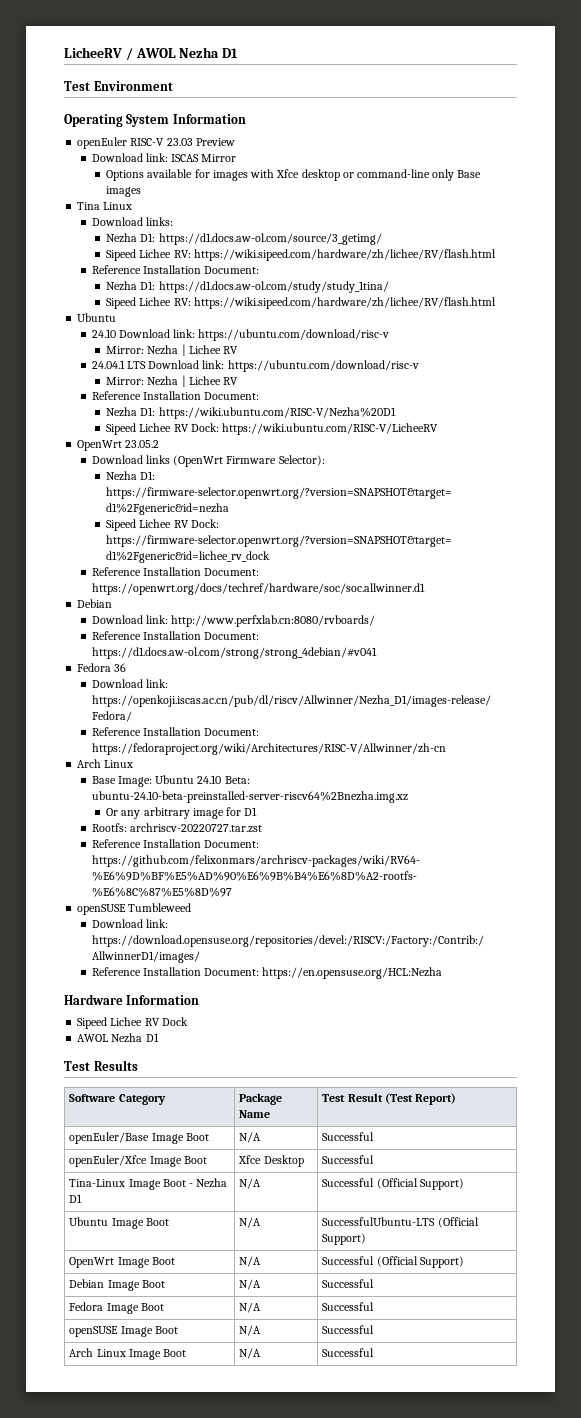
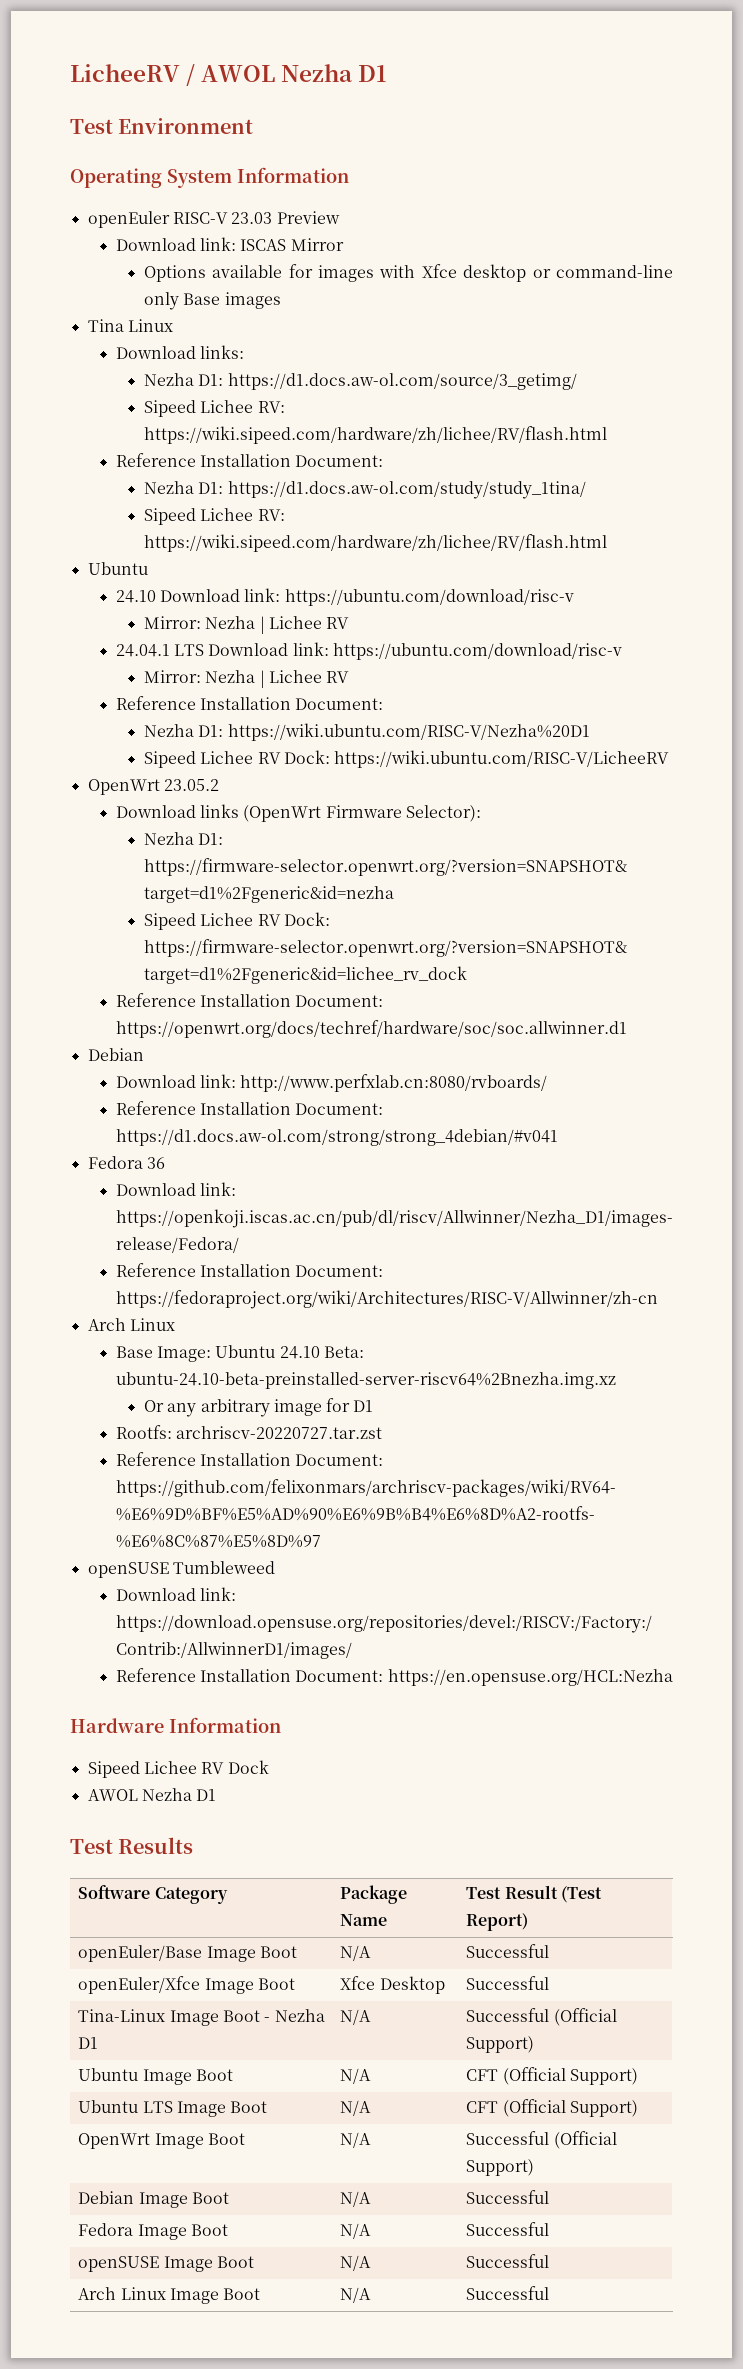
- Ubuntu Image Boot | N/A | SuccessfulUbuntu-LTS (Official Support)
+ Ubuntu Image Boot | N/A | CFT (Official Support)
+ Ubuntu LTS Image Boot | N/A | CFT (Official Support)

